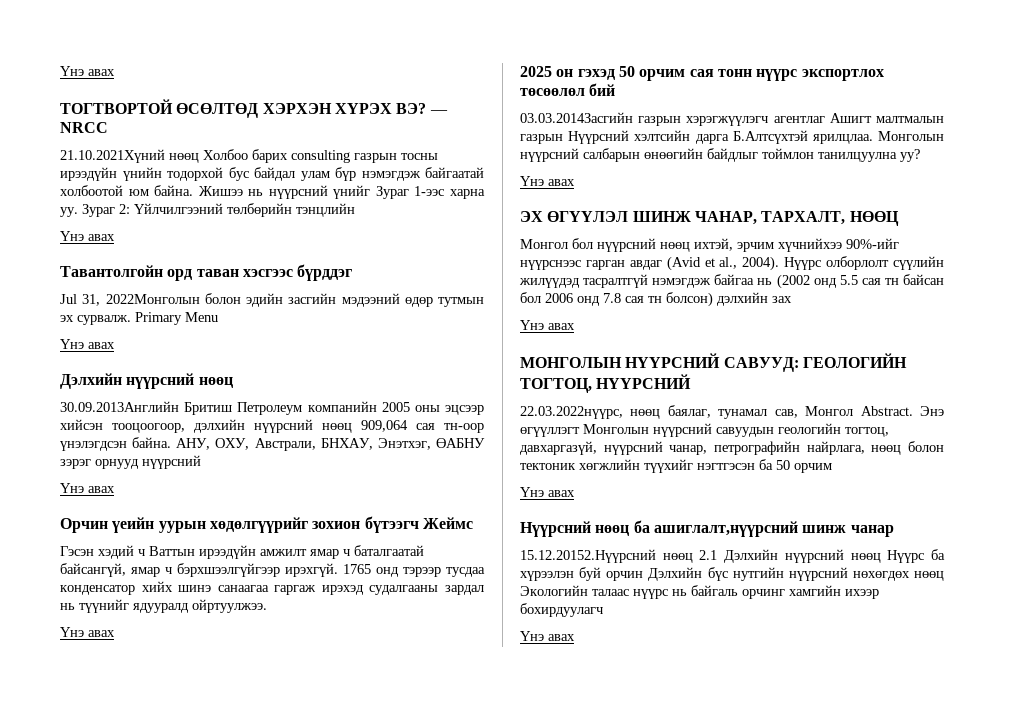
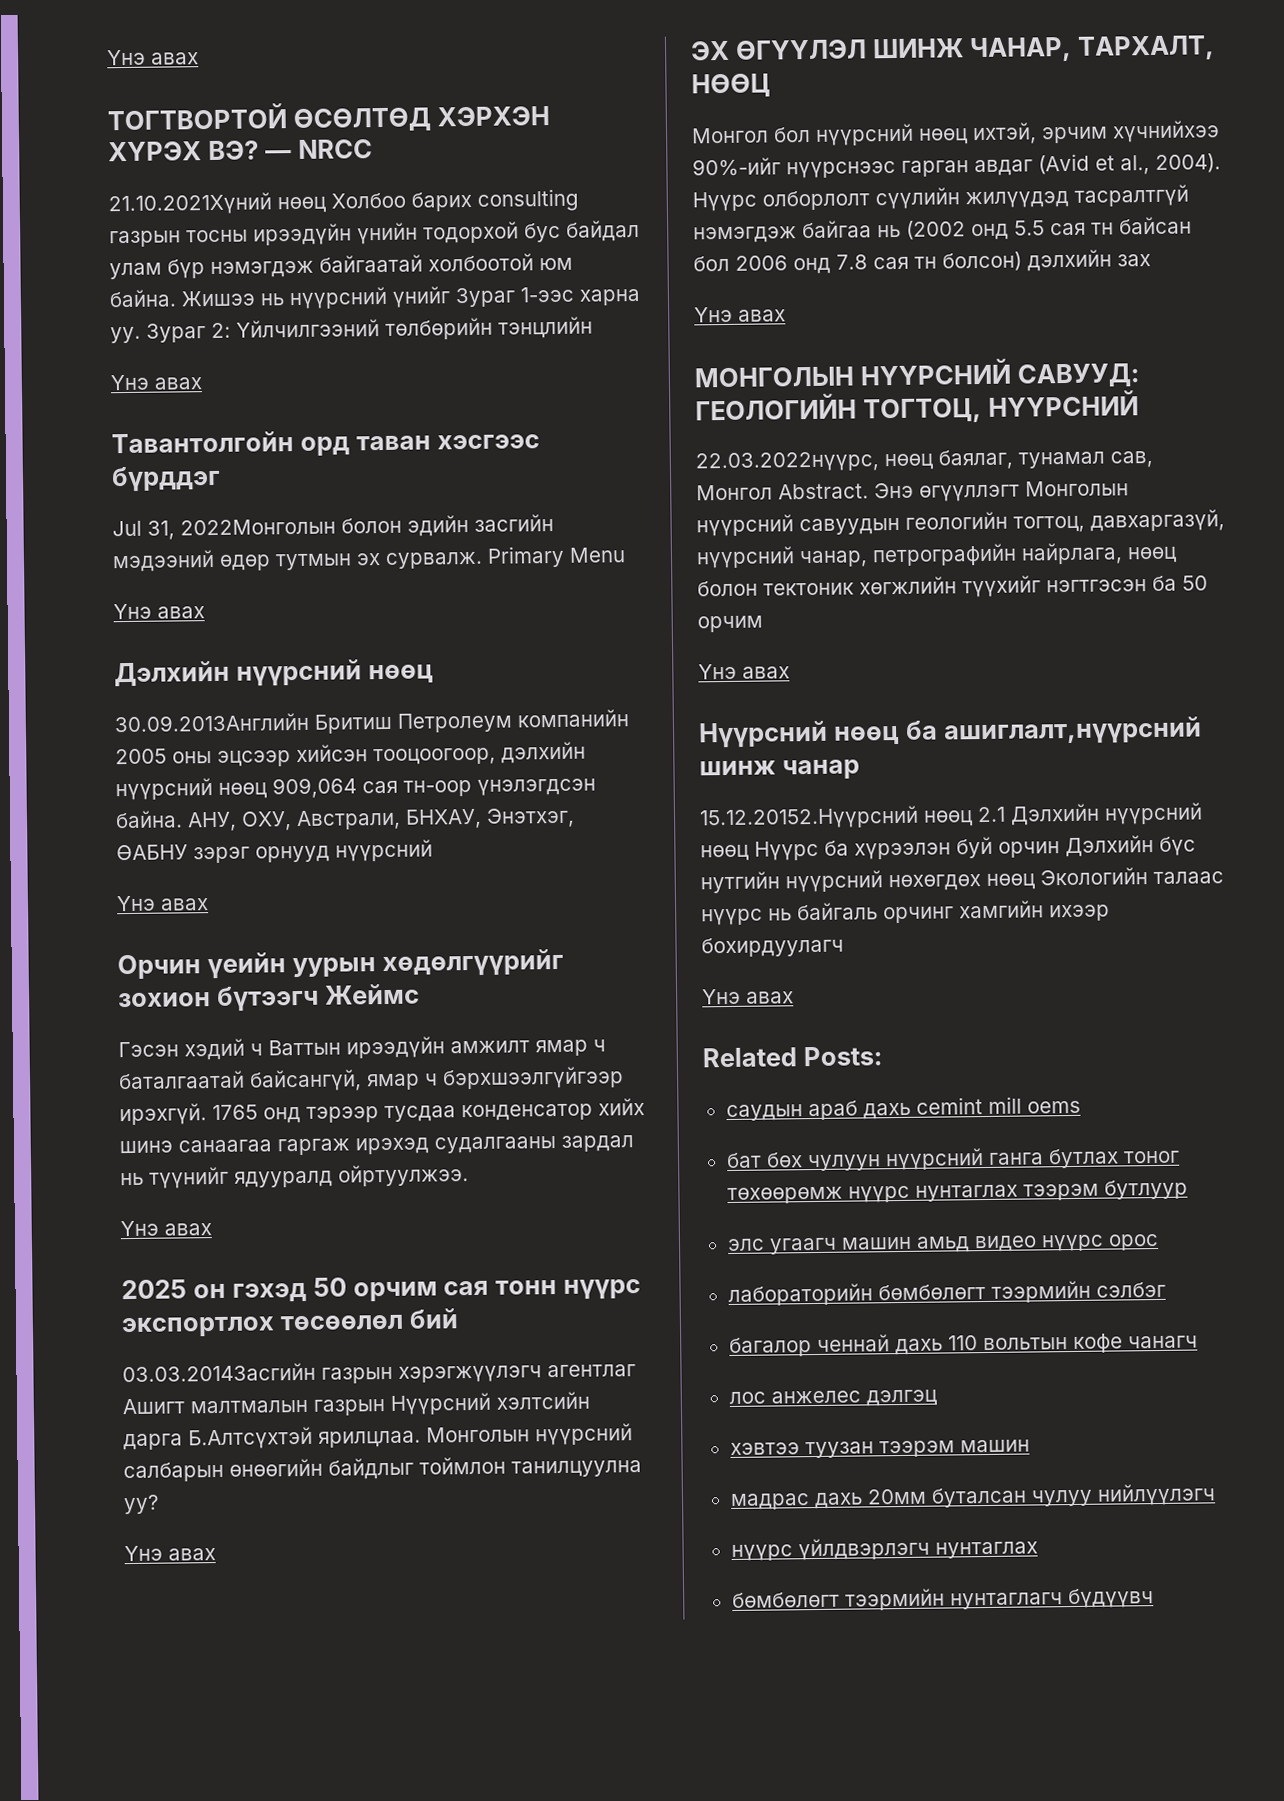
+ Related Posts:
+ саудын араб дахь cemint mill oems
+ бат бөх чулуун нүүрсний ганга бутлах тоног төхөөрөмж нүүрс нунтаглах тээрэм бутлуур
+ элс угаагч машин амьд видео нүүрс орос
+ лабораторийн бөмбөлөгт тээрмийн сэлбэг
+ багалор ченнай дахь 110 вольтын кофе чанагч
+ лос анжелес дэлгэц
+ хэвтээ туузан тээрэм машин
+ мадрас дахь 20мм буталсан чулуу нийлүүлэгч
+ нүүрс үйлдвэрлэгч нунтаглах
+ бөмбөлөгт тээрмийн нунтаглагч бүдүүвч

